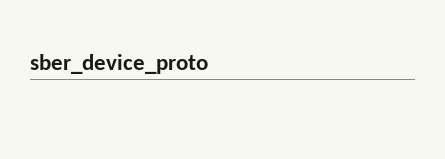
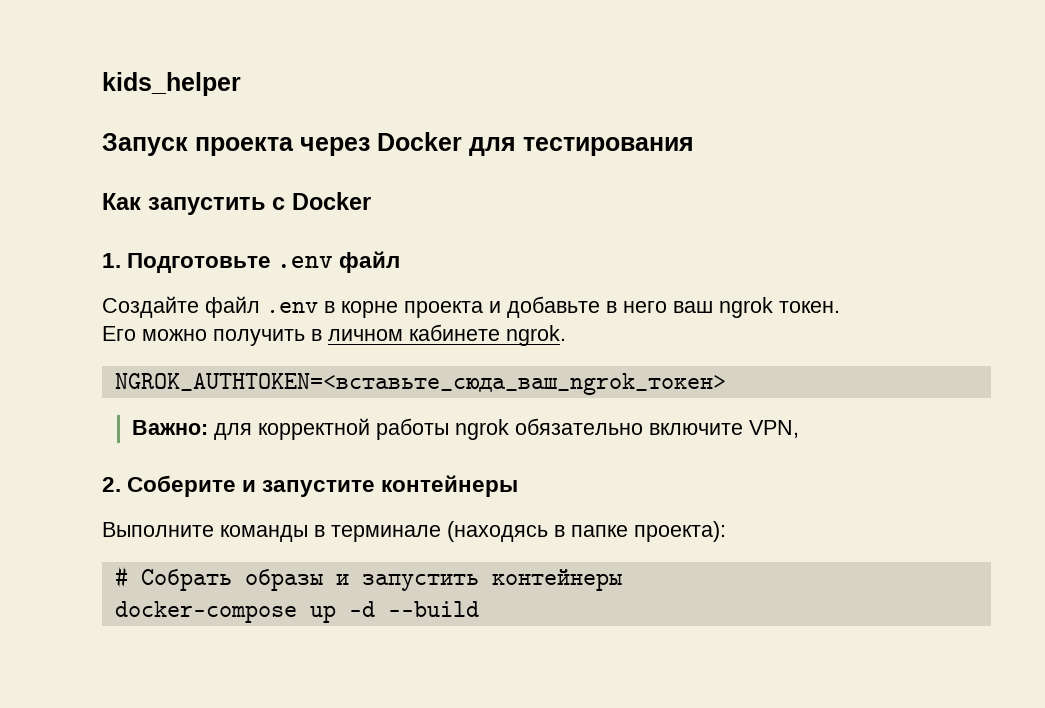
- sber_device_proto
+ kids_helper
+ Запуск проекта через Docker для тестирования
+ Как запустить с Docker
+ 1. Подготовьте .env файл
+ Создайте файл .env в корне проекта и добавьте в него ваш ngrok токен.
+ Его можно получить в личном кабинете ngrok.
+ NGROK_AUTHTOKEN=<вставьте_сюда_ваш_ngrok_токен>
+ Важно: для корректной работы ngrok обязательно включите VPN,
+ 2. Соберите и запустите контейнеры
+ Выполните команды в терминале (находясь в папке проекта):
+ # Собрать образы и запустить контейнеры
+ docker-compose up -d --build

